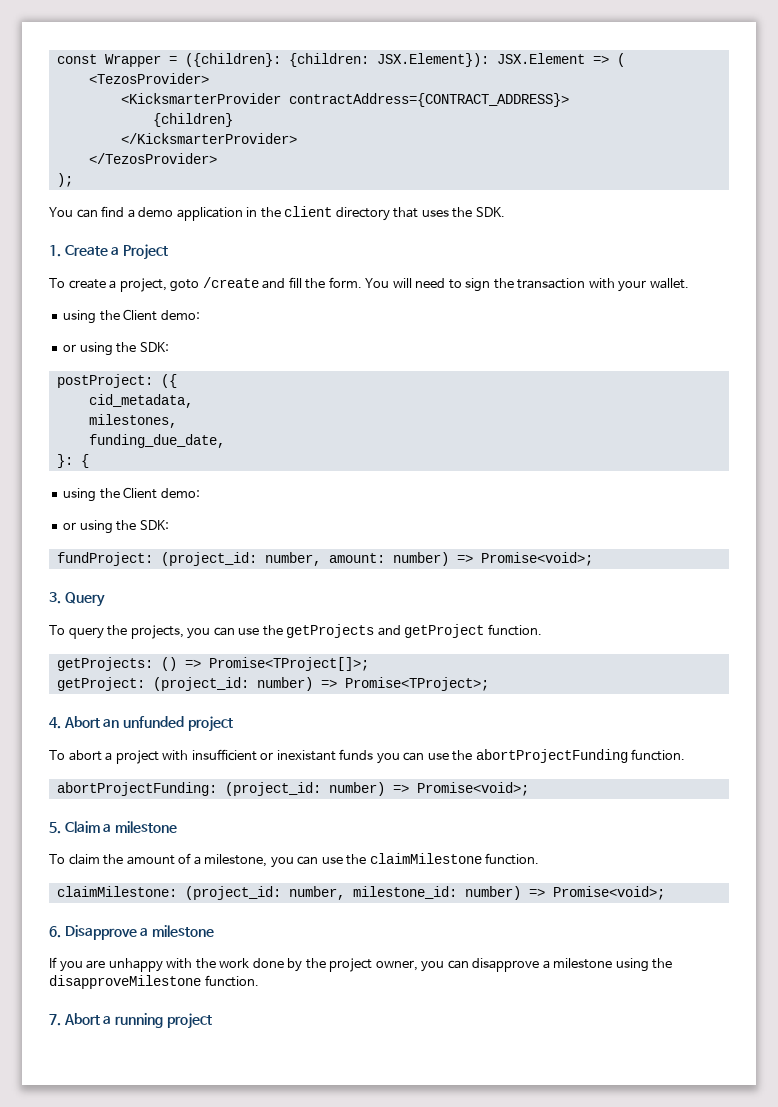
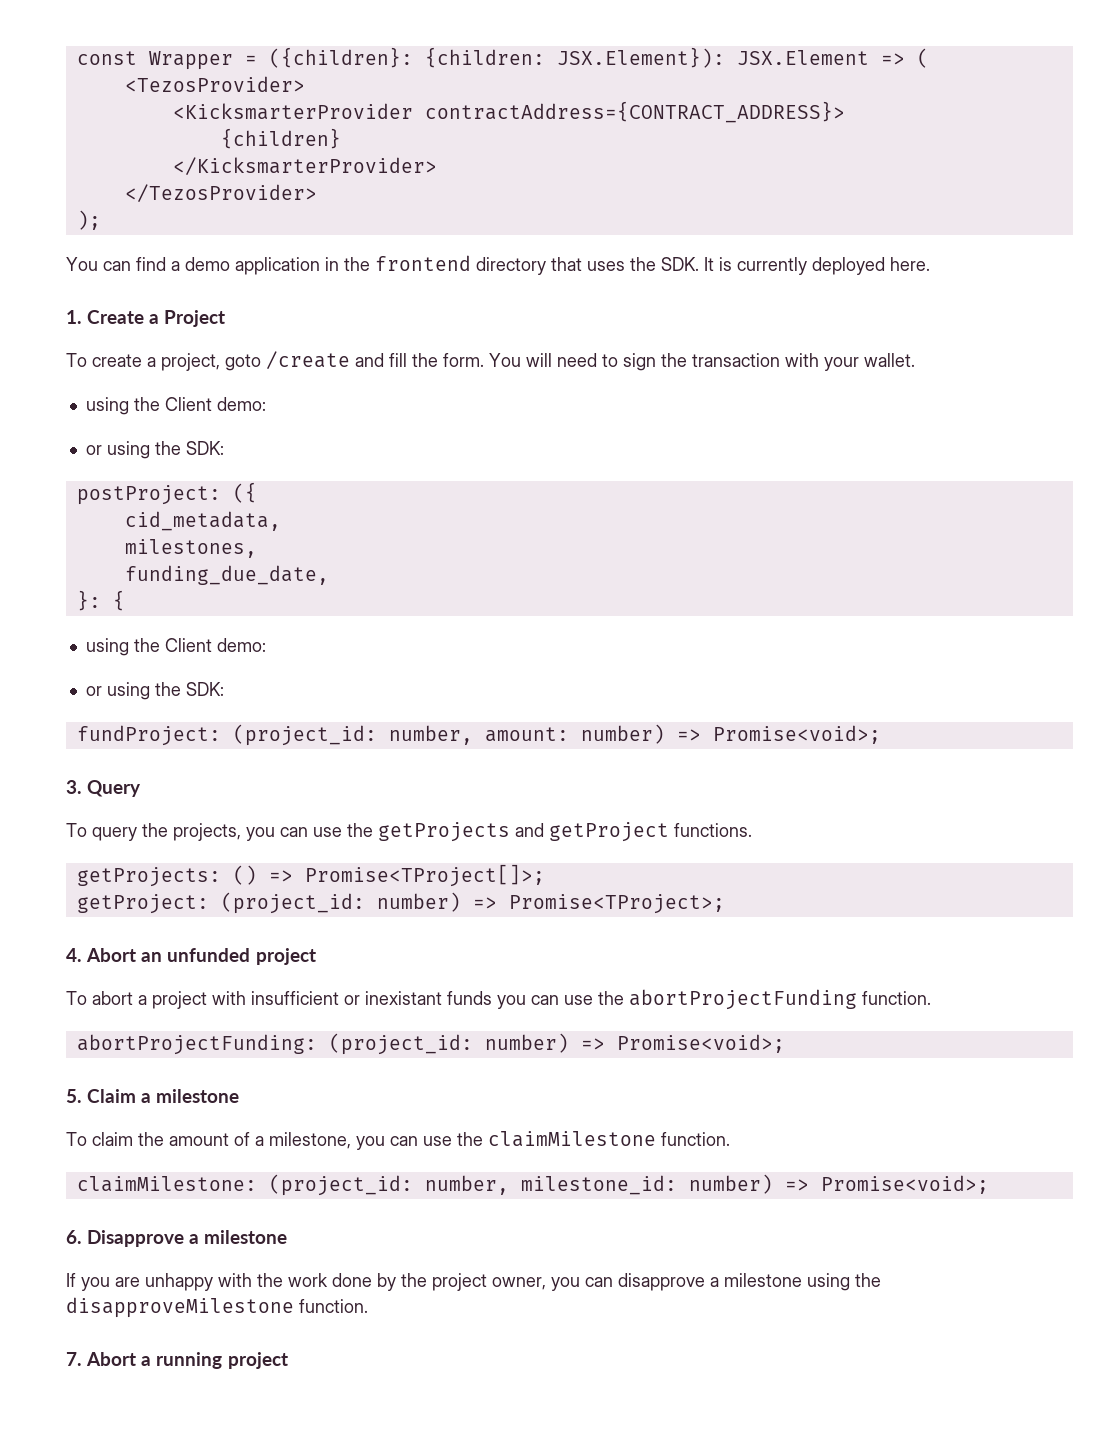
- You can find a demo application in the client directory that uses the SDK.
+ You can find a demo application in the frontend directory that uses the SDK. It is currently deployed here.
- To query the projects, you can use the getProjects and getProject function.
+ To query the projects, you can use the getProjects and getProject functions.

